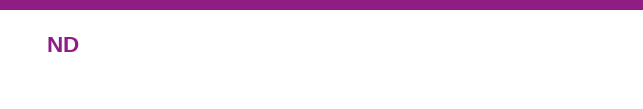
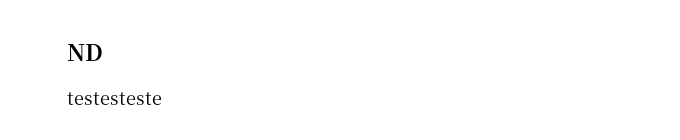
+ testesteste

